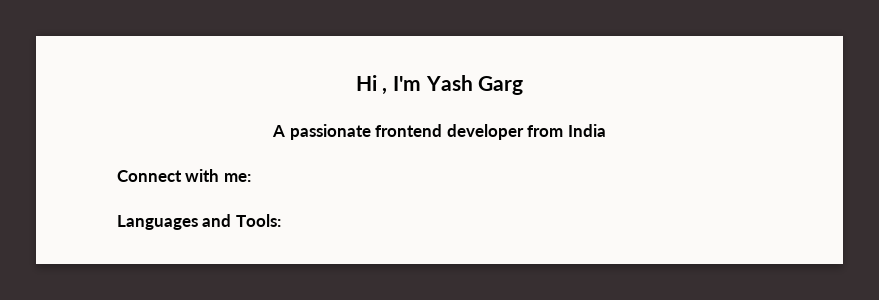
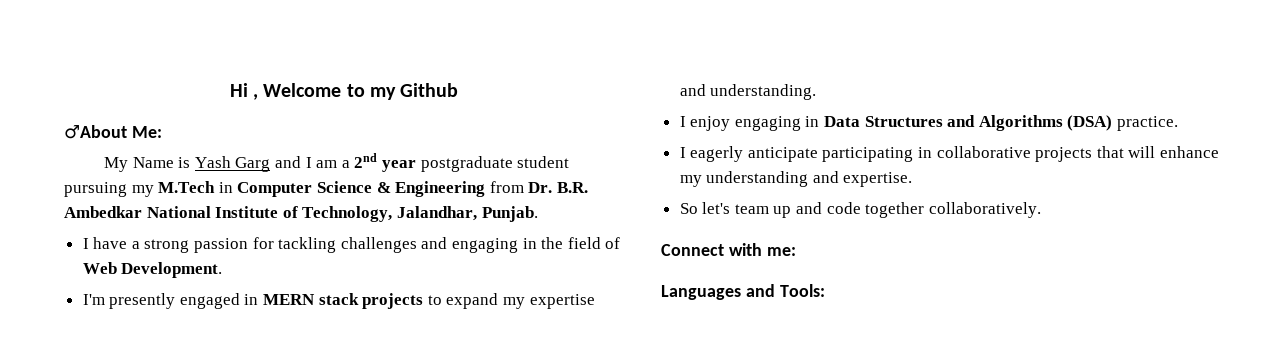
- Hi , I'm Yash Garg
- A passionate frontend developer from India
+ Hi , Welcome to my Github
+ ♂About Me:
+ My Name is Yash Garg and I am a 2nd year postgraduate student pursuing my M.Tech in Computer Science & Engineering from Dr. B.R. Ambedkar National Institute of Technology, Jalandhar, Punjab.
+ I have a strong passion for tackling challenges and engaging in the field of Web Development.
+ I'm presently engaged in MERN stack projects to expand my expertise and understanding.
+ I enjoy engaging in Data Structures and Algorithms (DSA) practice.
+ I eagerly anticipate participating in collaborative projects that will enhance my understanding and expertise.
+ So let's team up and code together collaboratively.

